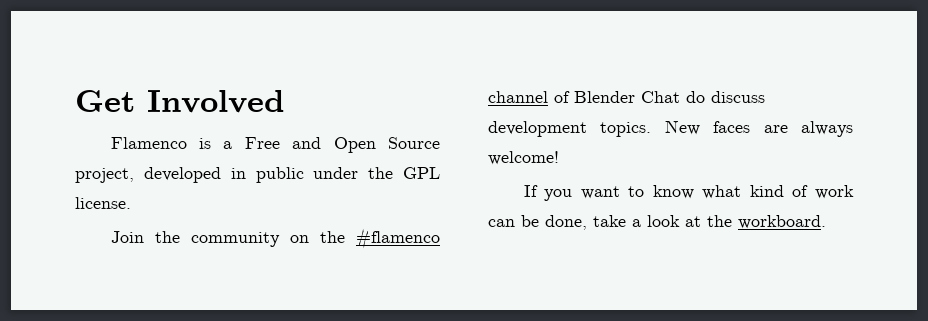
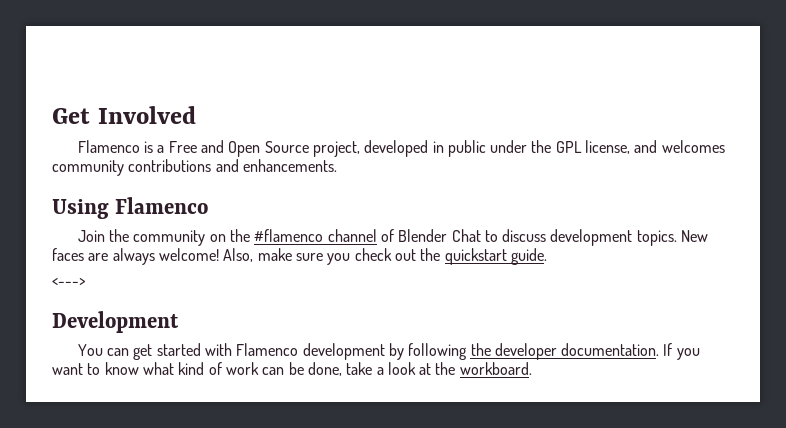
- Flamenco is a Free and Open Source project, developed in public under the GPL license.
+ Flamenco is a Free and Open Source project, developed in public under the GPL license, and welcomes community contributions and enhancements.
+ Using Flamenco
- Join the community on the #flamenco channel of Blender Chat do discuss development topics.
+ Join the community on the #flamenco channel of Blender Chat to discuss development topics.
- New faces are always welcome!
- If you want to know what kind of work can be done, take a look at the workboard.
+ New faces are always welcome! Also, make sure you check out the quickstart guide.
+ <--->
+ Development
+ You can get started with Flamenco development by following the developer documentation. If you want to know what kind of work can be done, take a look at the workboard.

